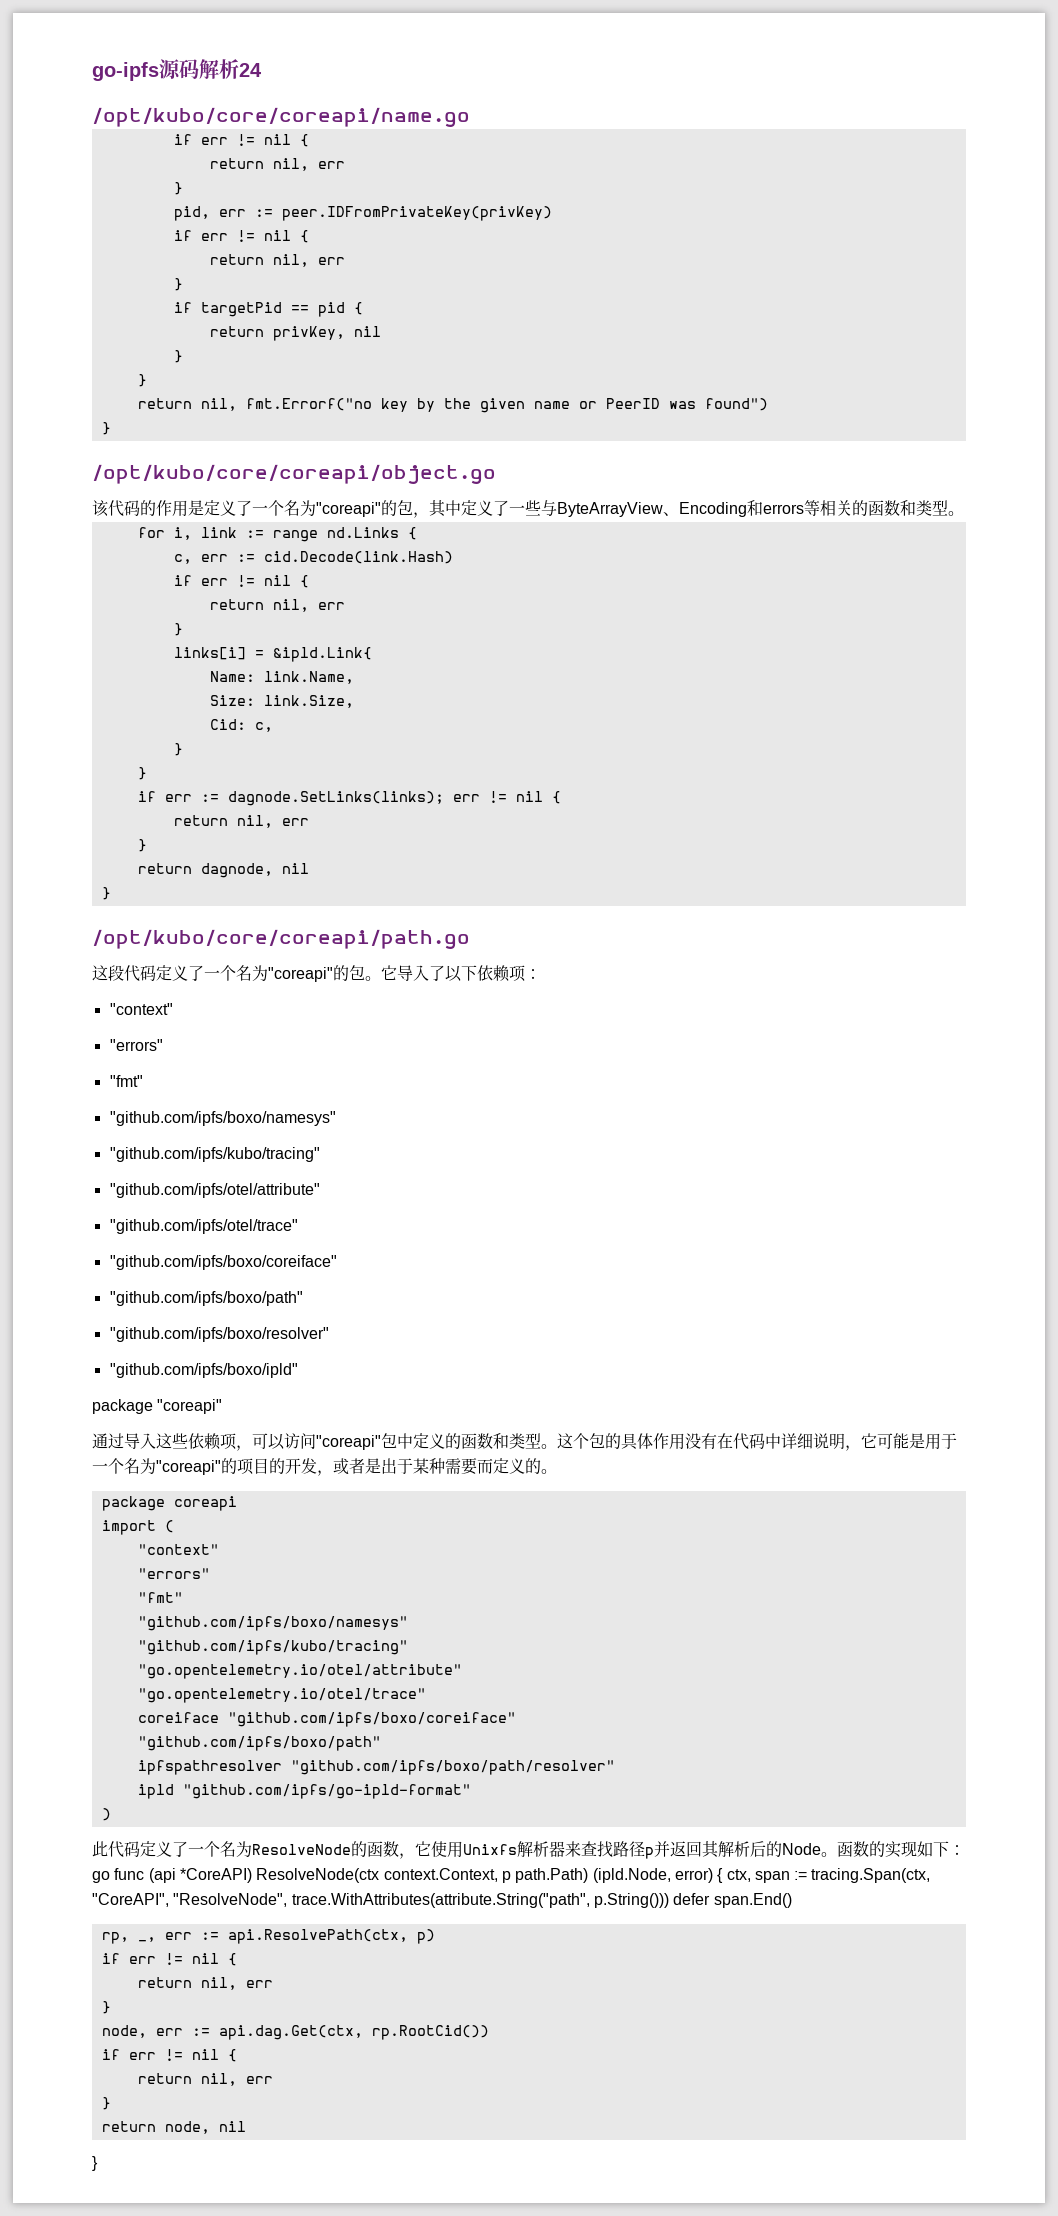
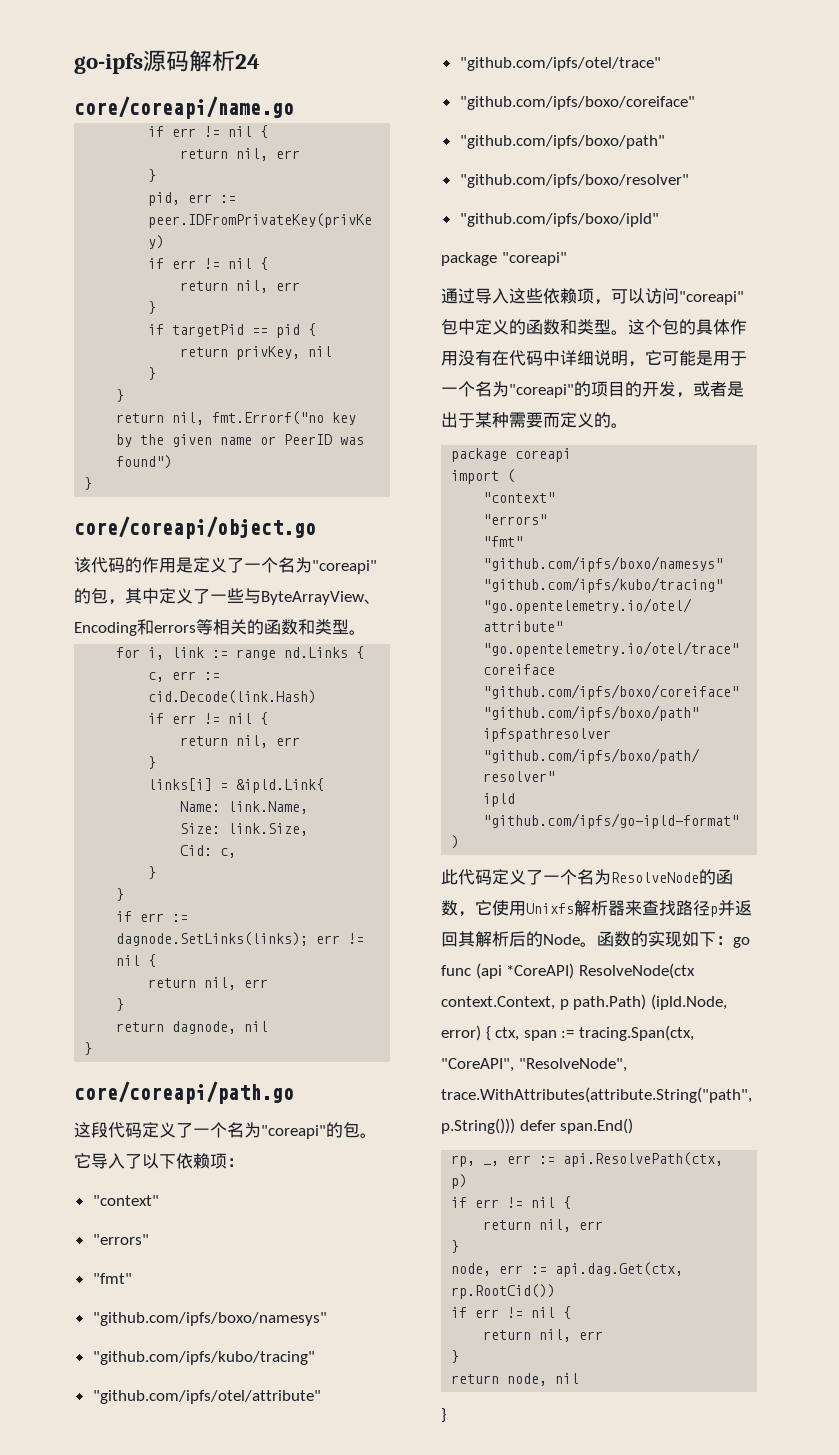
- /opt/kubo/core/coreapi/name.go
+ core/coreapi/name.go
- /opt/kubo/core/coreapi/object.go
+ core/coreapi/object.go
- /opt/kubo/core/coreapi/path.go
+ core/coreapi/path.go

